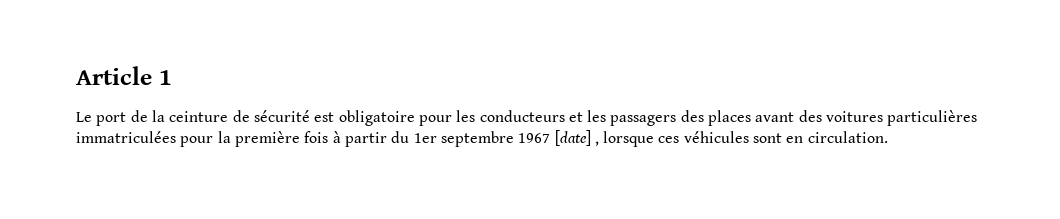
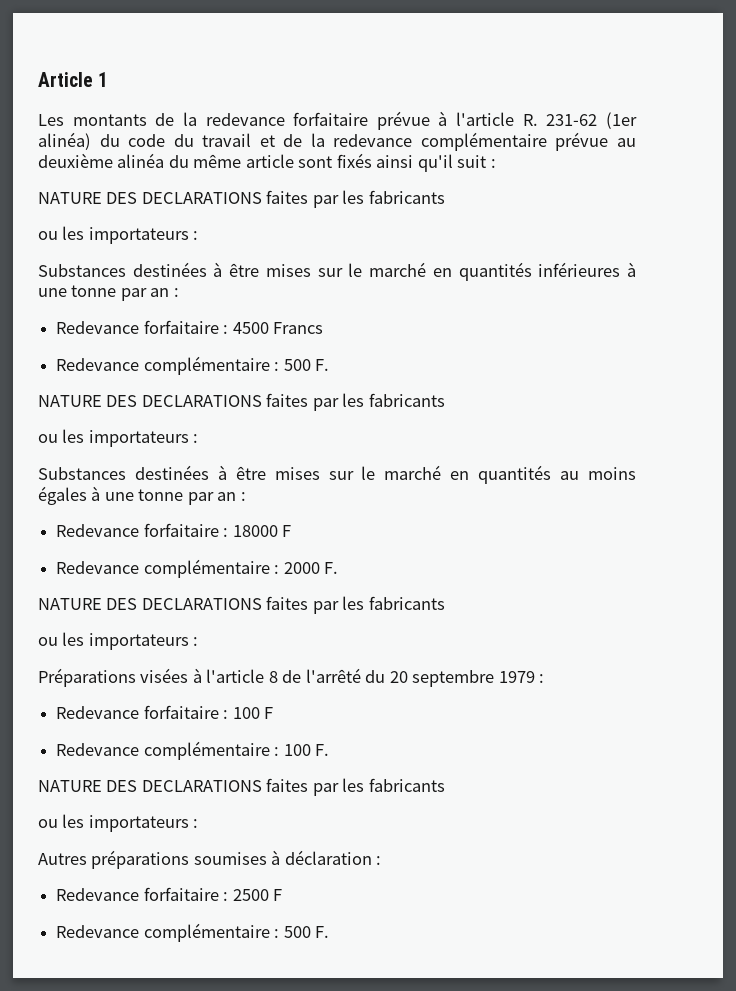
- Le port de la ceinture de sécurité est obligatoire pour les conducteurs et les passagers des places avant des voitures particulières immatriculées pour la première fois à partir du 1er septembre 1967 [date] , lorsque ces véhicules sont en circulation.
+ Les montants de la redevance forfaitaire prévue à l'article R. 231-62 (1er alinéa) du code du travail et de la redevance complémentaire prévue au deuxième alinéa du même article sont fixés ainsi qu'il suit :
+ NATURE DES DECLARATIONS faites par les fabricants
+ ou les importateurs :
+ Substances destinées à être mises sur le marché en quantités inférieures à une tonne par an :
+ Redevance forfaitaire : 4500 Francs
+ Redevance complémentaire : 500 F.
+ NATURE DES DECLARATIONS faites par les fabricants
+ ou les importateurs :
+ Substances destinées à être mises sur le marché en quantités au moins égales à une tonne par an :
+ Redevance forfaitaire : 18000 F
+ Redevance complémentaire : 2000 F.
+ NATURE DES DECLARATIONS faites par les fabricants
+ ou les importateurs :
+ Préparations visées à l'article 8 de l'arrêté du 20 septembre 1979 :
+ Redevance forfaitaire : 100 F
+ Redevance complémentaire : 100 F.
+ NATURE DES DECLARATIONS faites par les fabricants
+ ou les importateurs :
+ Autres préparations soumises à déclaration :
+ Redevance forfaitaire : 2500 F
+ Redevance complémentaire : 500 F.

